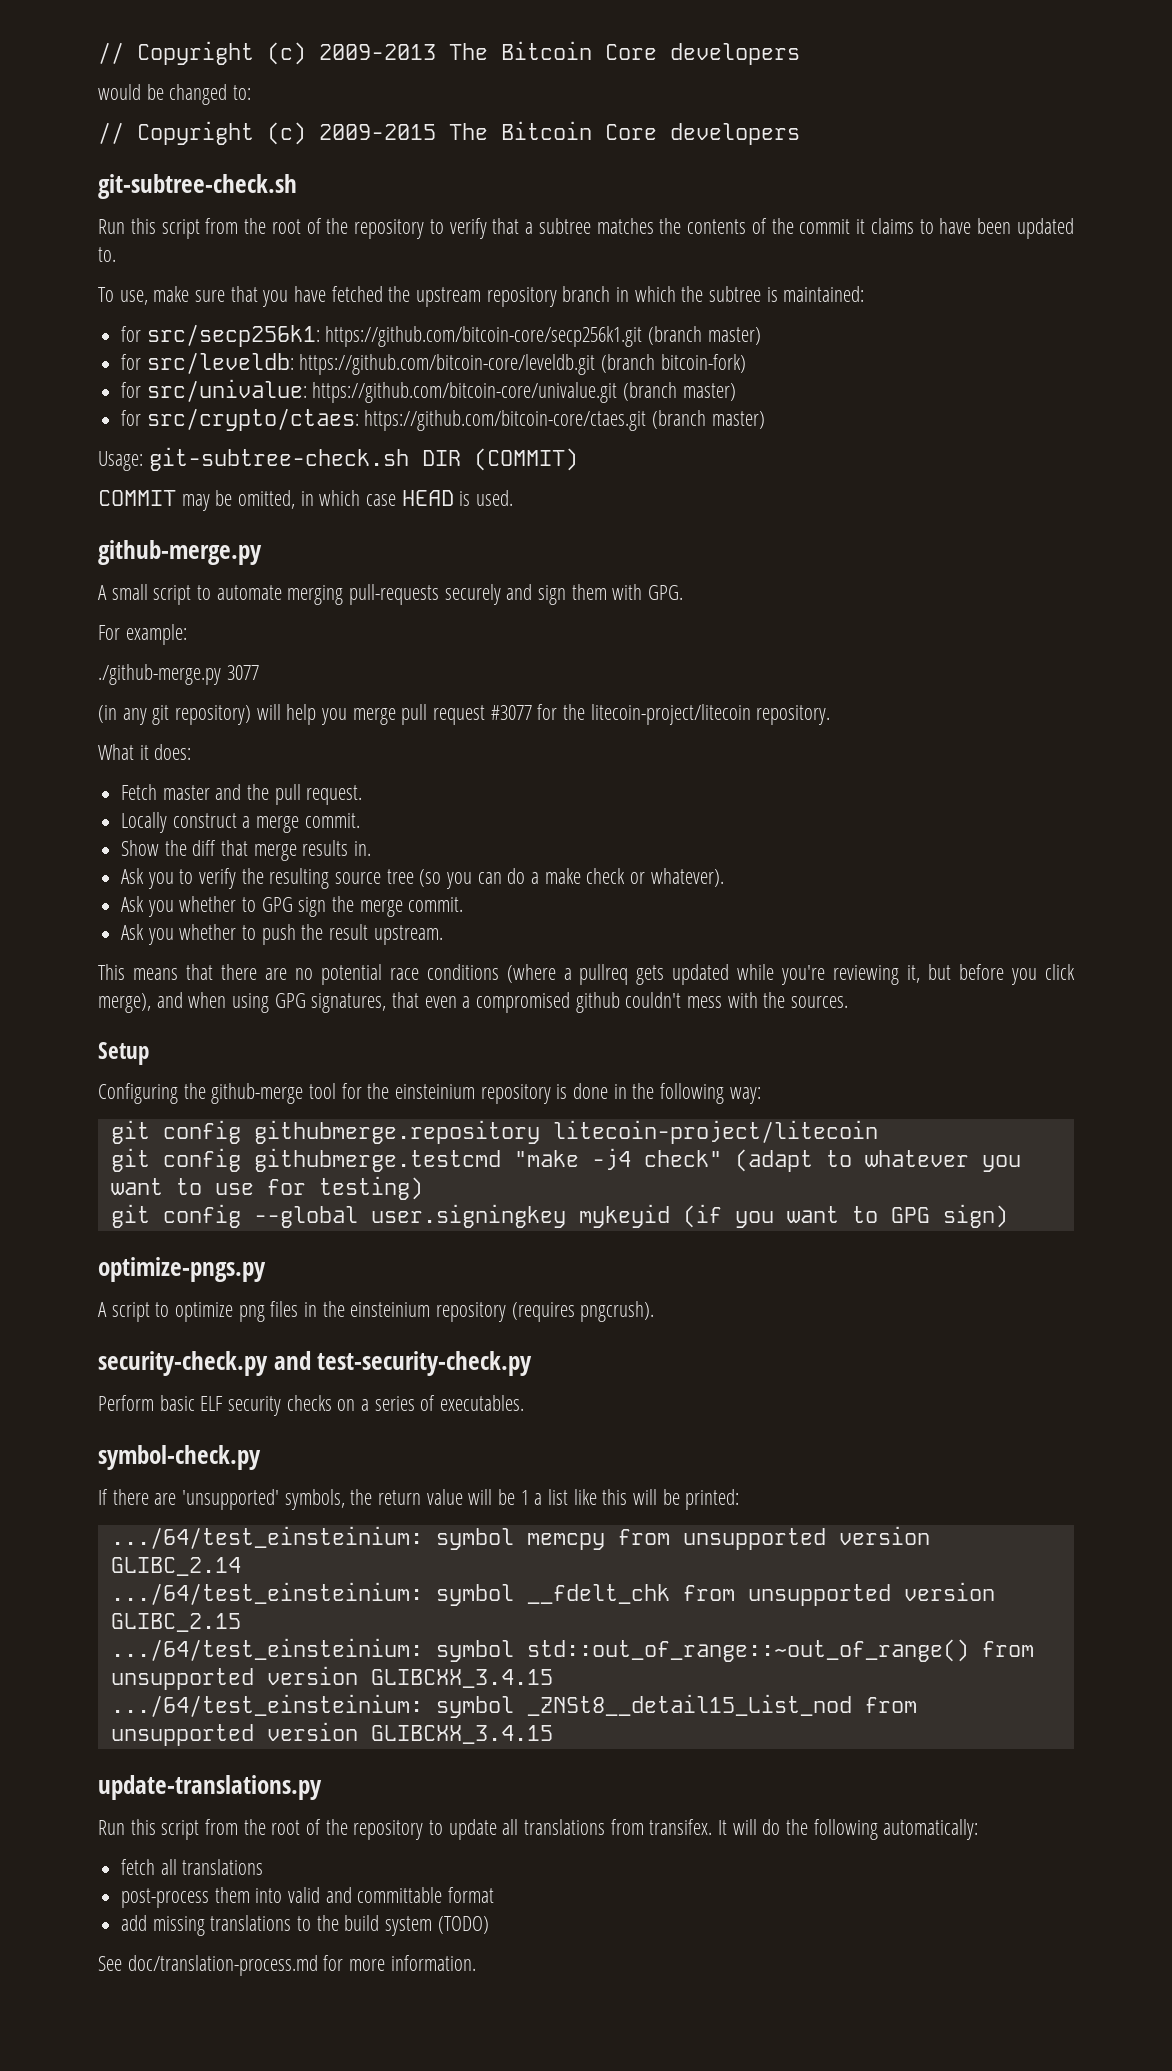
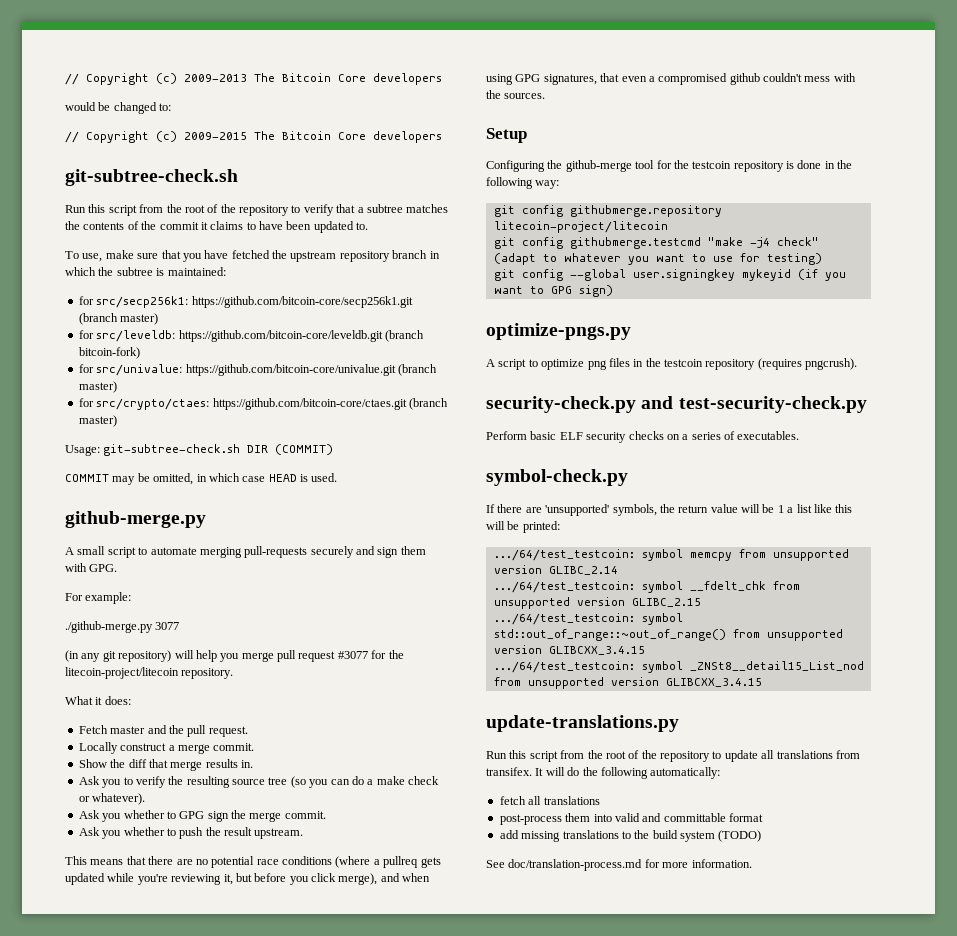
- Configuring the github-merge tool for the einsteinium repository is done in the following way:
+ Configuring the github-merge tool for the testcoin repository is done in the following way:
- A script to optimize png files in the einsteinium repository (requires pngcrush).
+ A script to optimize png files in the testcoin repository (requires pngcrush).
- .../64/test_einsteinium: symbol memcpy from unsupported version GLIBC_2.14
+ .../64/test_testcoin: symbol memcpy from unsupported version GLIBC_2.14
- .../64/test_einsteinium: symbol __fdelt_chk from unsupported version GLIBC_2.15
+ .../64/test_testcoin: symbol __fdelt_chk from unsupported version GLIBC_2.15
- .../64/test_einsteinium: symbol std::out_of_range::~out_of_range() from unsupported version GLIBCXX_3.4.15
+ .../64/test_testcoin: symbol std::out_of_range::~out_of_range() from unsupported version GLIBCXX_3.4.15
- .../64/test_einsteinium: symbol _ZNSt8__detail15_List_nod from unsupported version GLIBCXX_3.4.15
+ .../64/test_testcoin: symbol _ZNSt8__detail15_List_nod from unsupported version GLIBCXX_3.4.15

